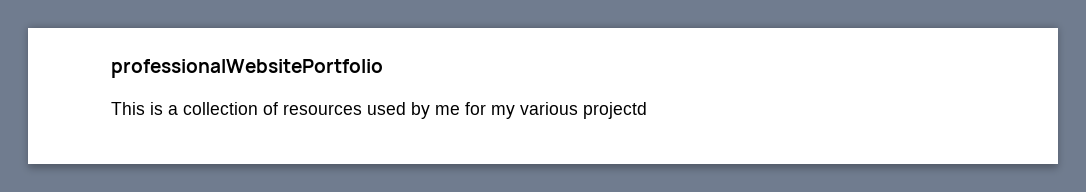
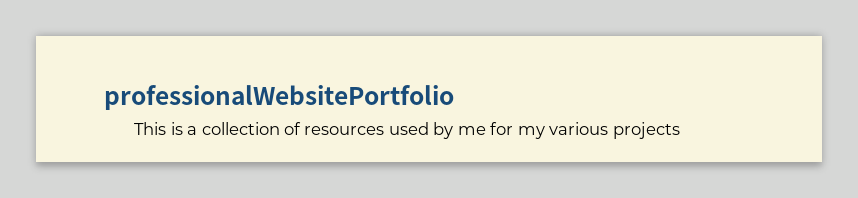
- This is a collection of resources used by me for my various projectd
+ This is a collection of resources used by me for my various projects

